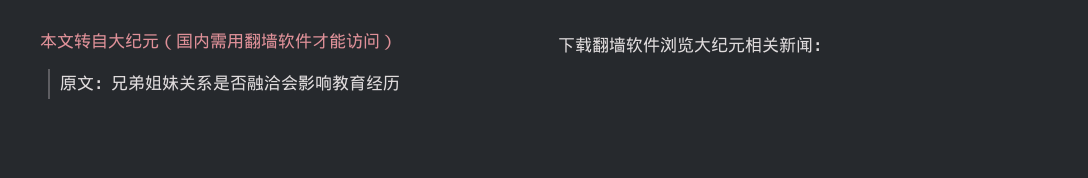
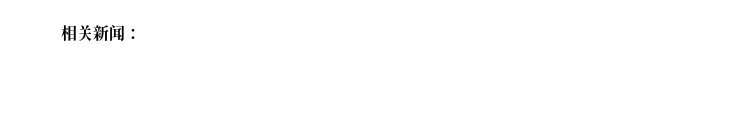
- 本文转自大纪元（国内需用翻墙软件才能访问）
- 原文：兄弟姐妹关系是否融洽会影响教育经历
- 下载翻墙软件浏览大纪元相关新闻：
+ 相关新闻：

